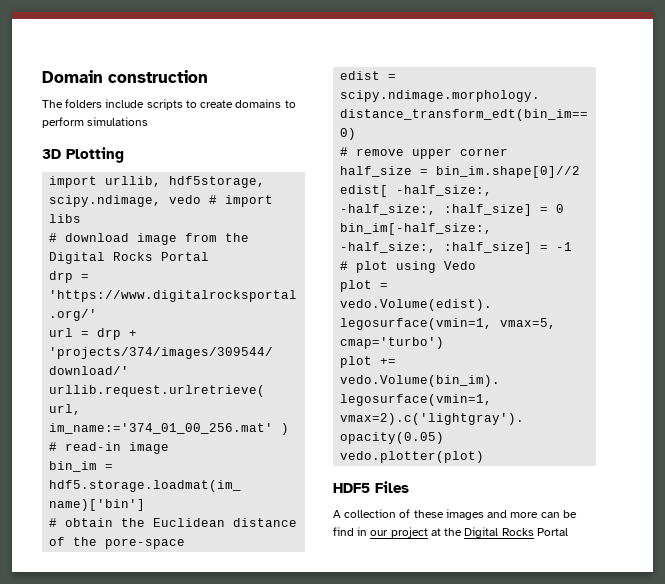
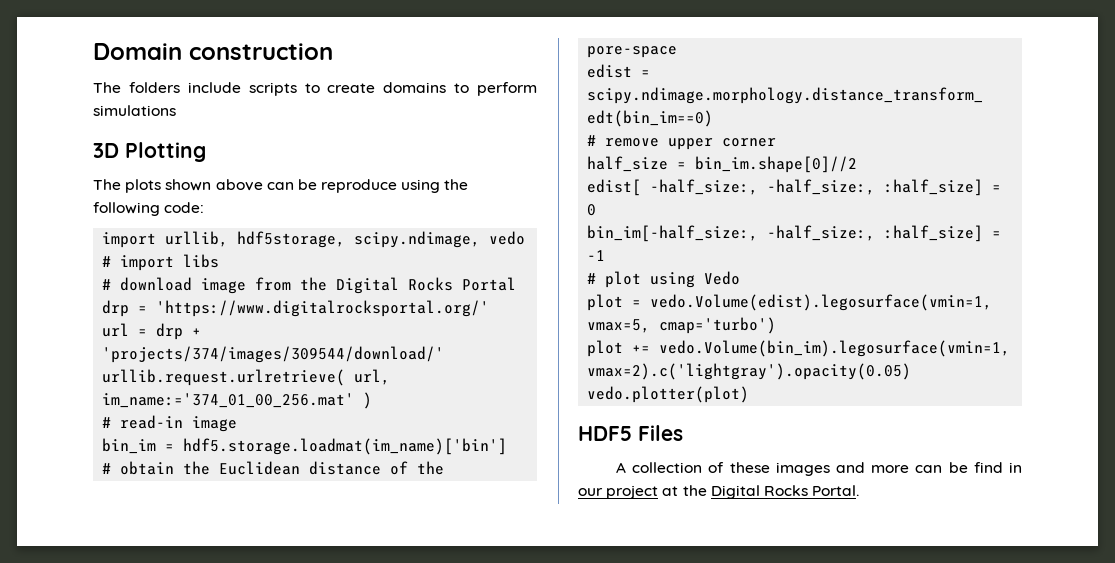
+ The plots shown above can be reproduce using the following code:
- A collection of these images and more can be find in our project at the Digital Rocks Portal
+ A collection of these images and more can be find in our project at the Digital Rocks Portal.

